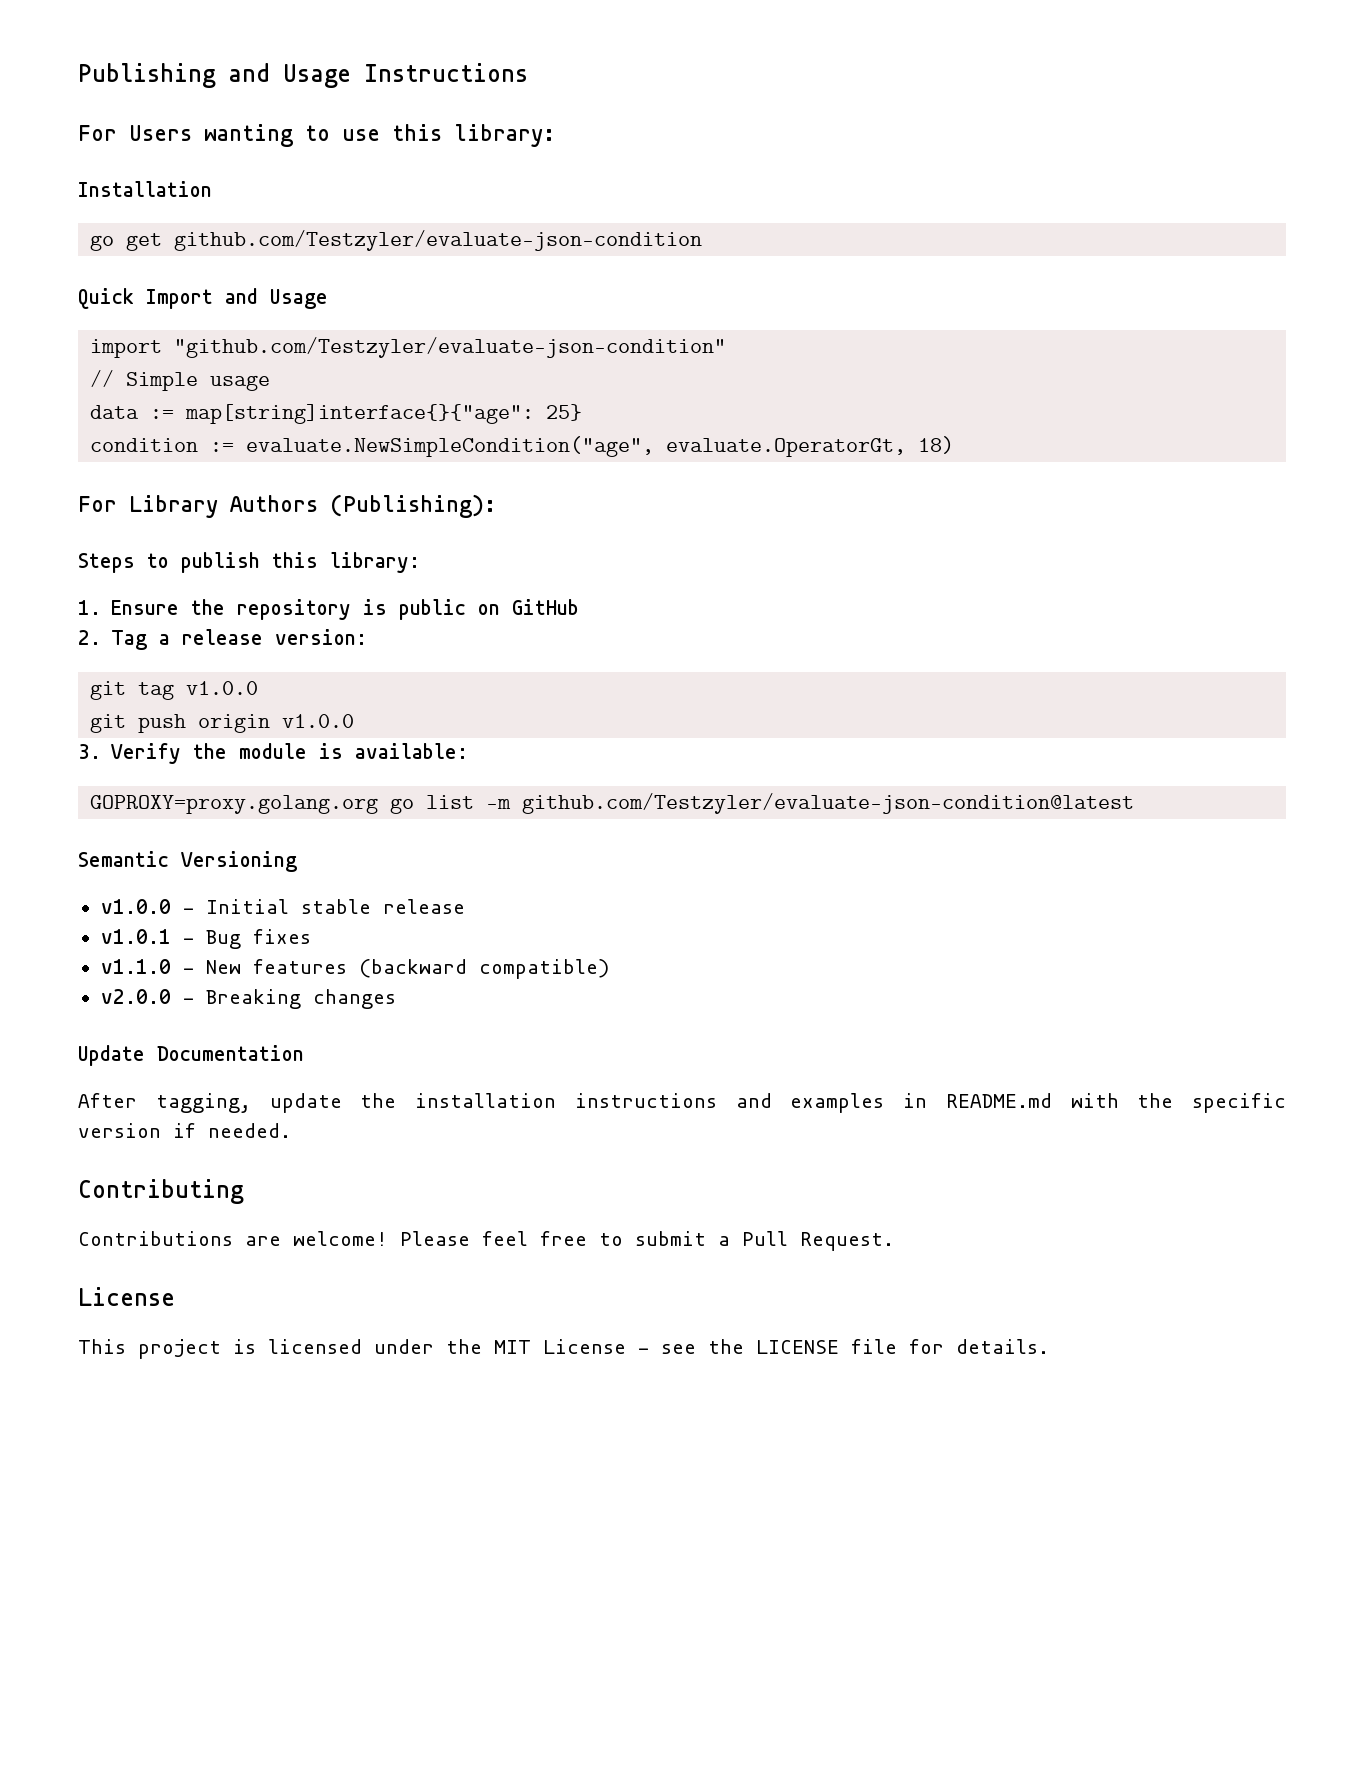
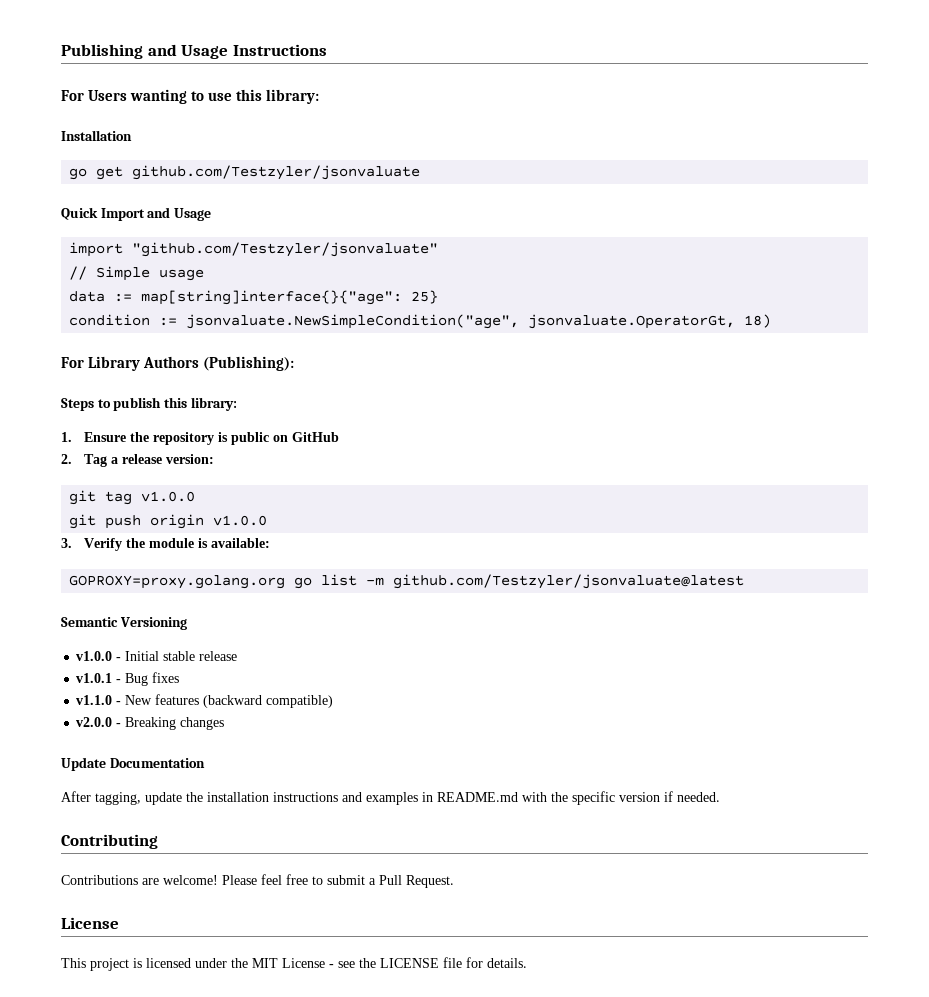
- go get github.com/Testzyler/evaluate-json-condition
+ go get github.com/Testzyler/jsonvaluate
- import "github.com/Testzyler/evaluate-json-condition"
+ import "github.com/Testzyler/jsonvaluate"
- condition := evaluate.NewSimpleCondition("age", evaluate.OperatorGt, 18)
+ condition := jsonvaluate.NewSimpleCondition("age", jsonvaluate.OperatorGt, 18)
- GOPROXY=proxy.golang.org go list -m github.com/Testzyler/evaluate-json-condition@latest
+ GOPROXY=proxy.golang.org go list -m github.com/Testzyler/jsonvaluate@latest

